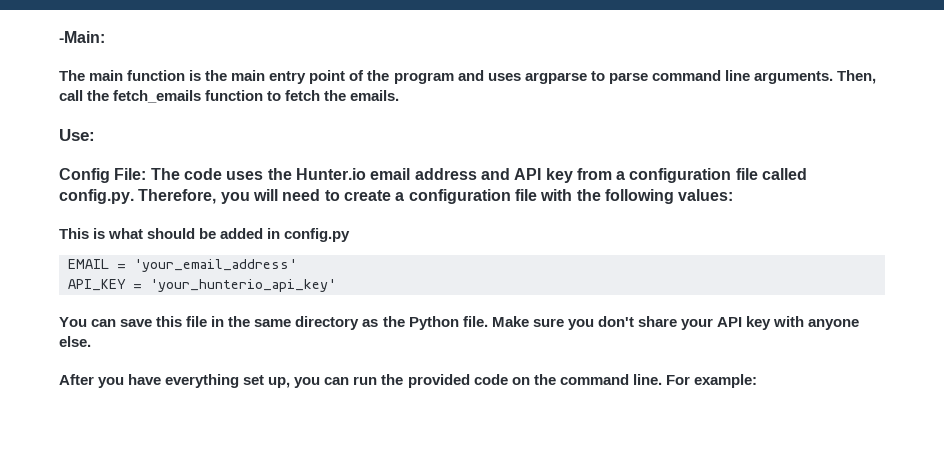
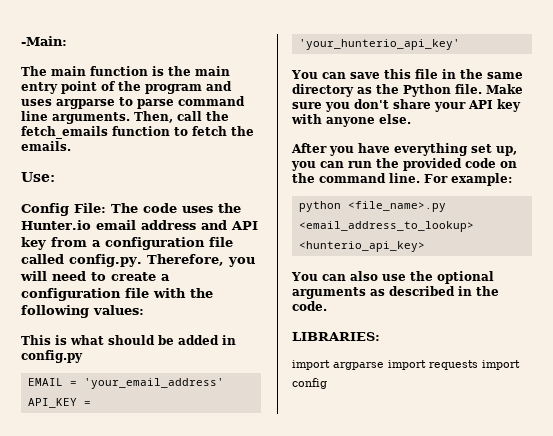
+ python <file_name>.py <email_address_to_lookup> <hunterio_api_key>
+ You can also use the optional arguments as described in the code.
+ LIBRARIES:
+ import argparse import requests import config

